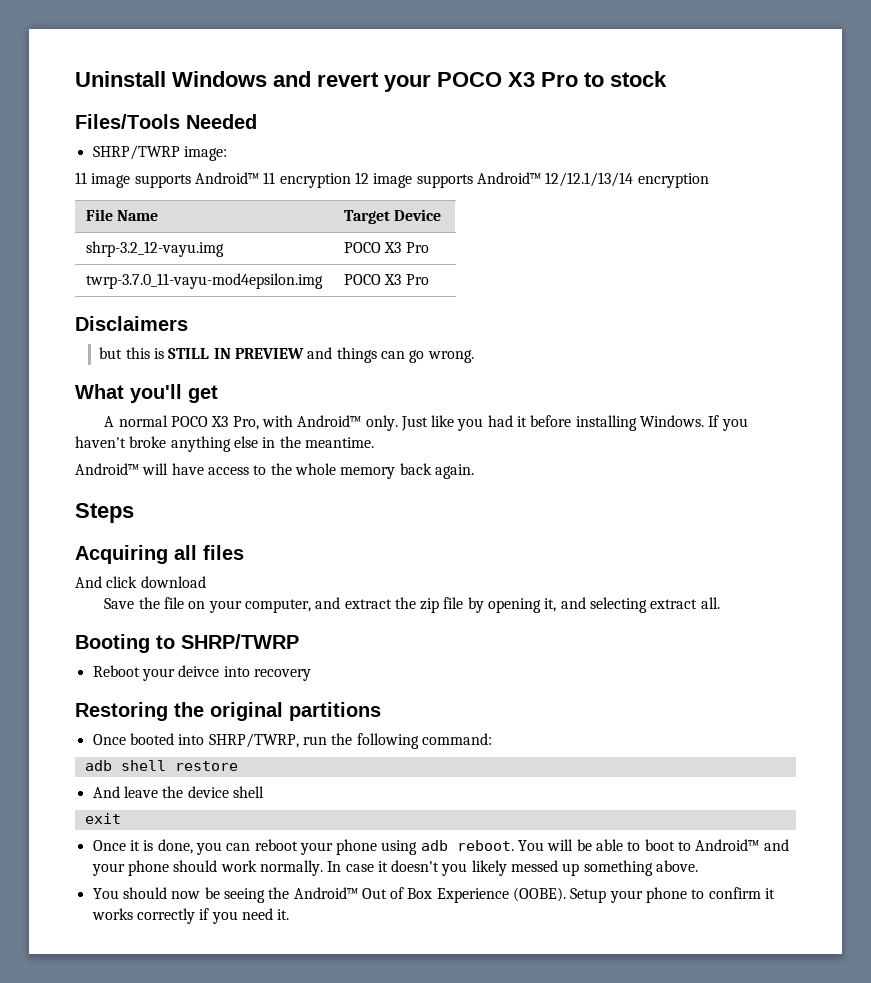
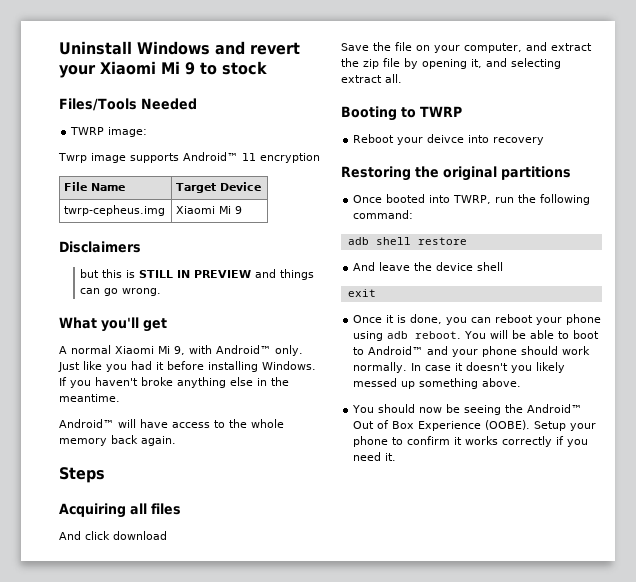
- Uninstall Windows and revert your POCO X3 Pro to stock
+ Uninstall Windows and revert your Xiaomi Mi 9 to stock
- SHRP/TWRP image:
+ TWRP image:
- 11 image supports Android™ 11 encryption 12 image supports Android™ 12/12.1/13/14 encryption
+ Twrp image supports Android™ 11 encryption
  File Name | Target Device
- shrp-3.2_12-vayu.img | POCO X3 Pro
- twrp-3.7.0_11-vayu-mod4epsilon.img | POCO X3 Pro
+ twrp-cepheus.img | Xiaomi Mi 9
- A normal POCO X3 Pro, with Android™ only.
+ A normal Xiaomi Mi 9, with Android™ only.
- Booting to SHRP/TWRP
+ Booting to TWRP
- Once booted into SHRP/TWRP, run the following command:
+ Once booted into TWRP, run the following command:

